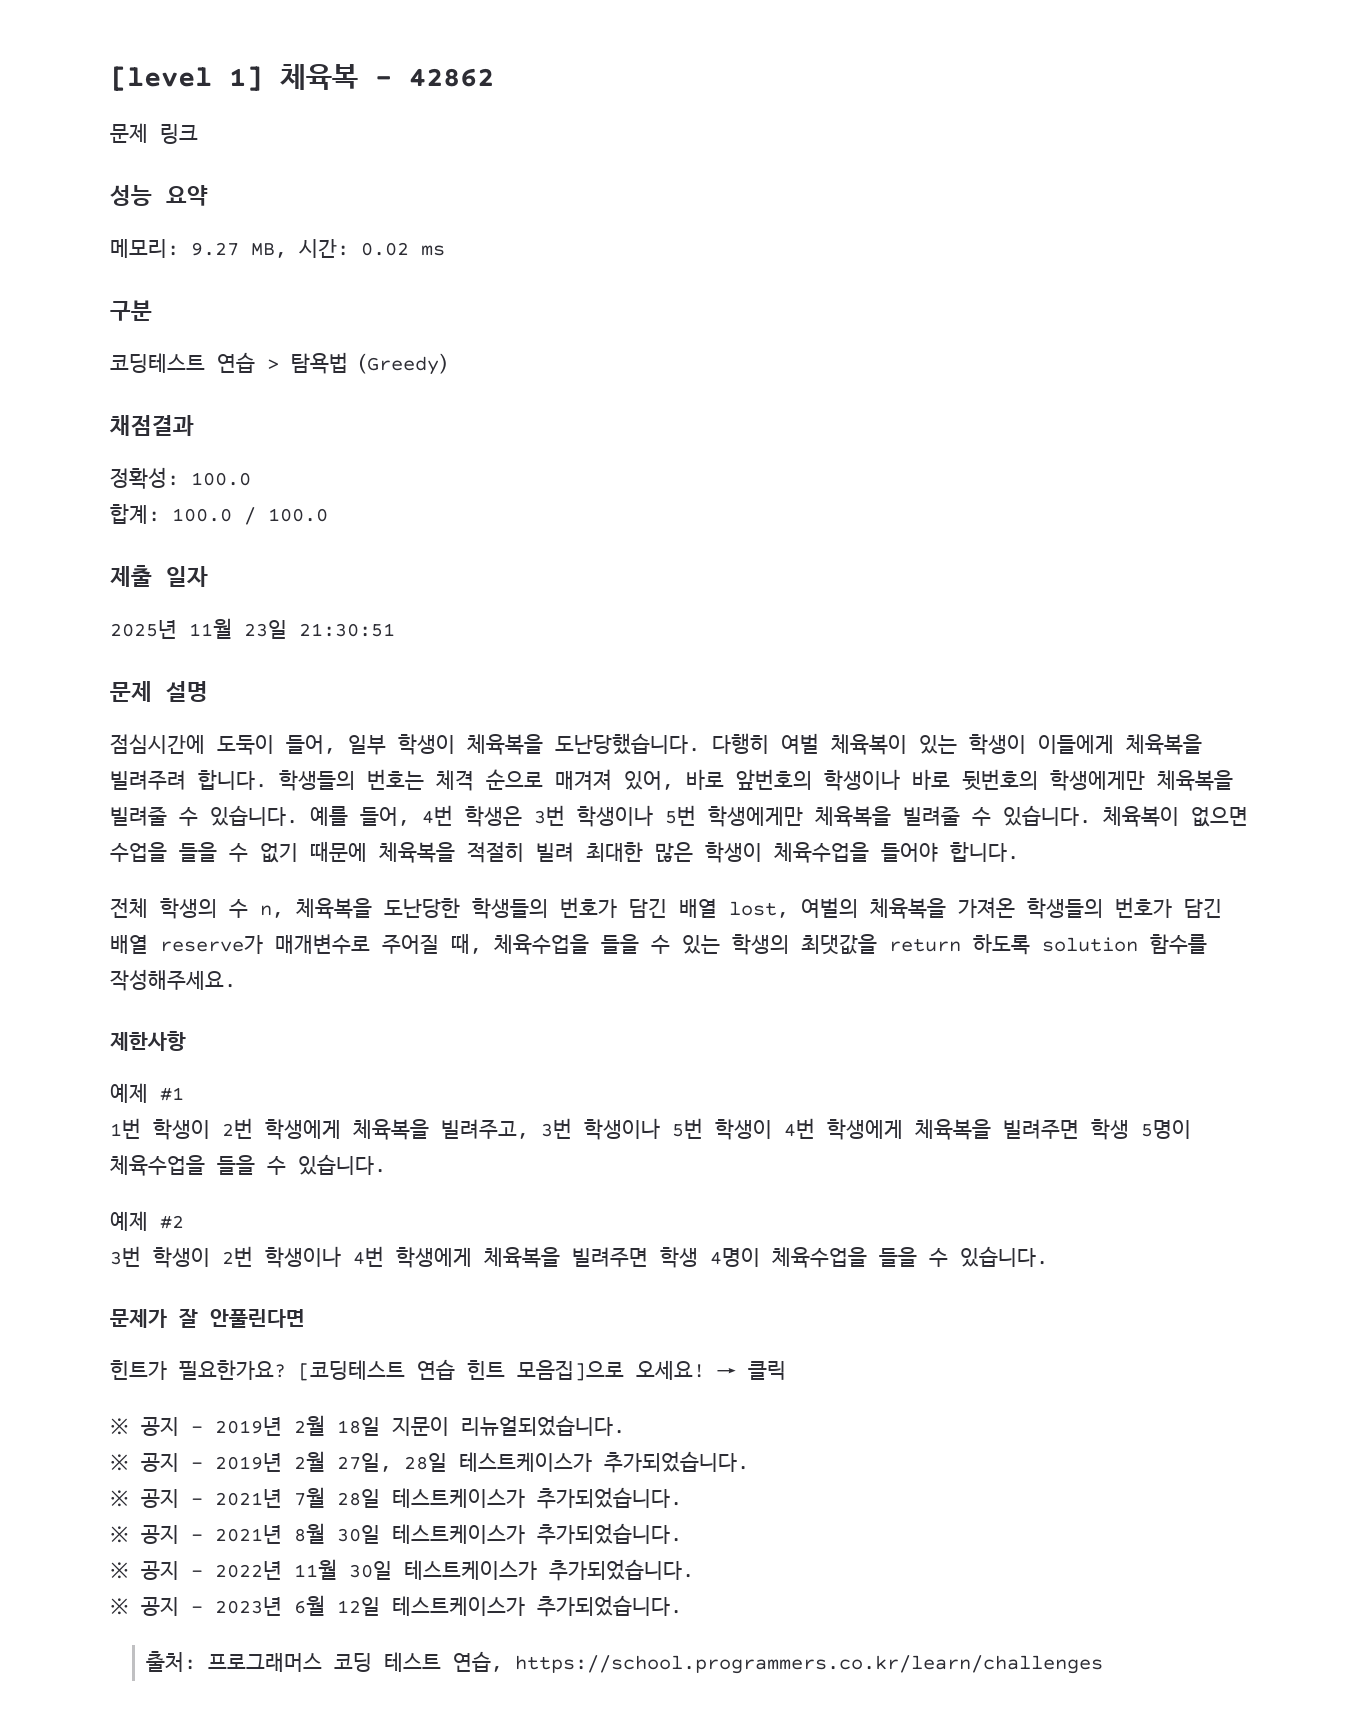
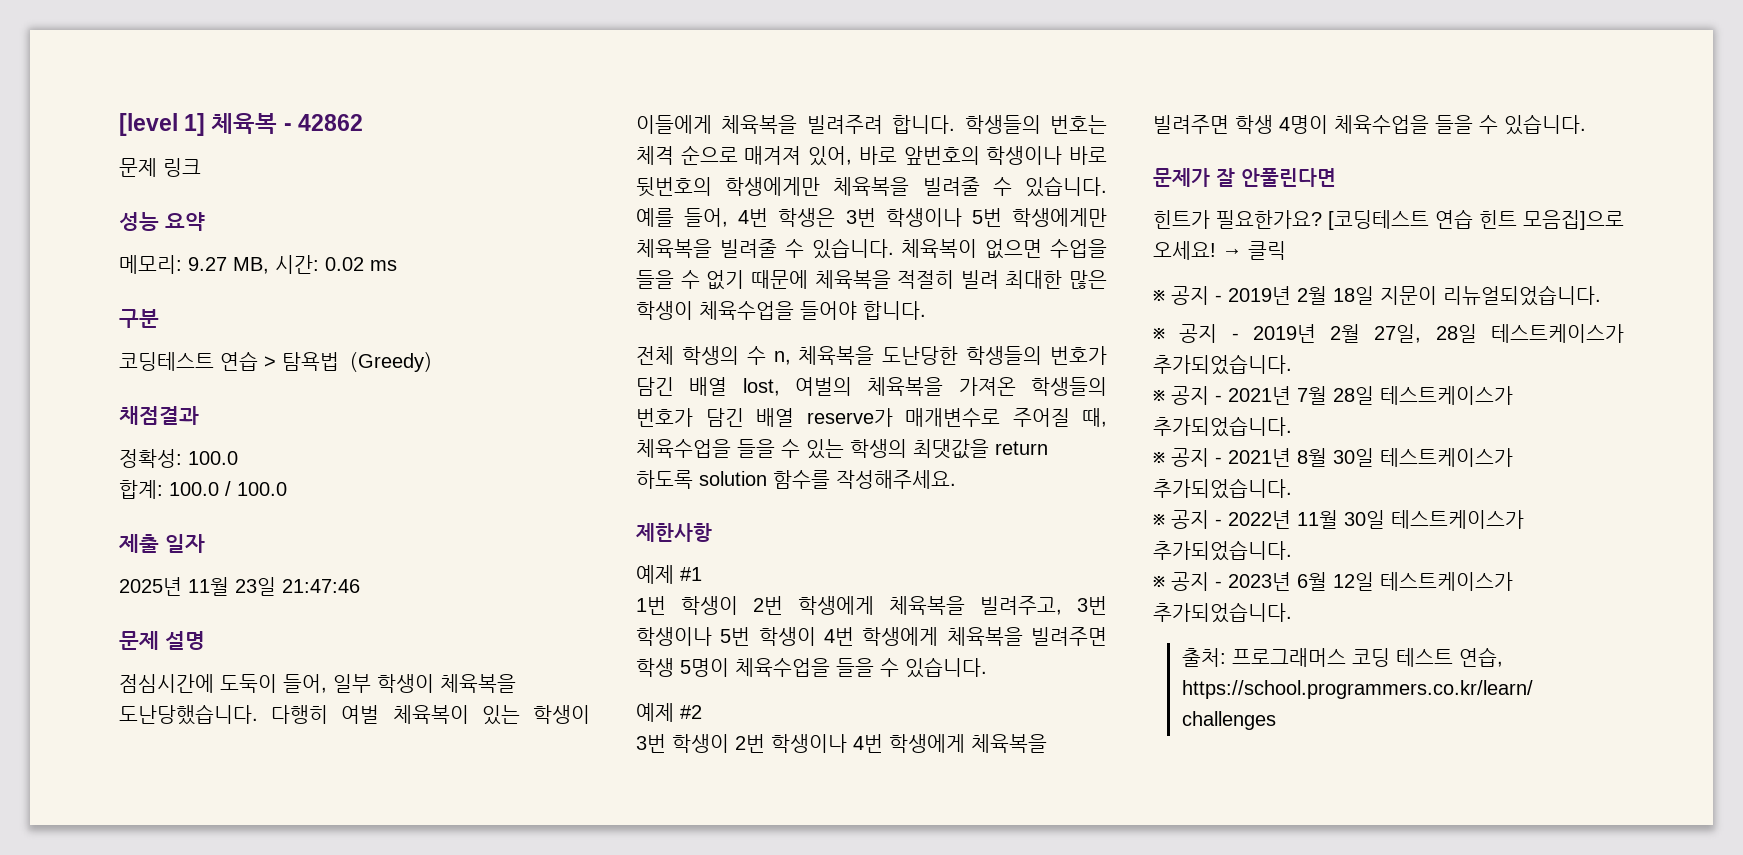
- 2025년 11월 23일 21:30:51
+ 2025년 11월 23일 21:47:46

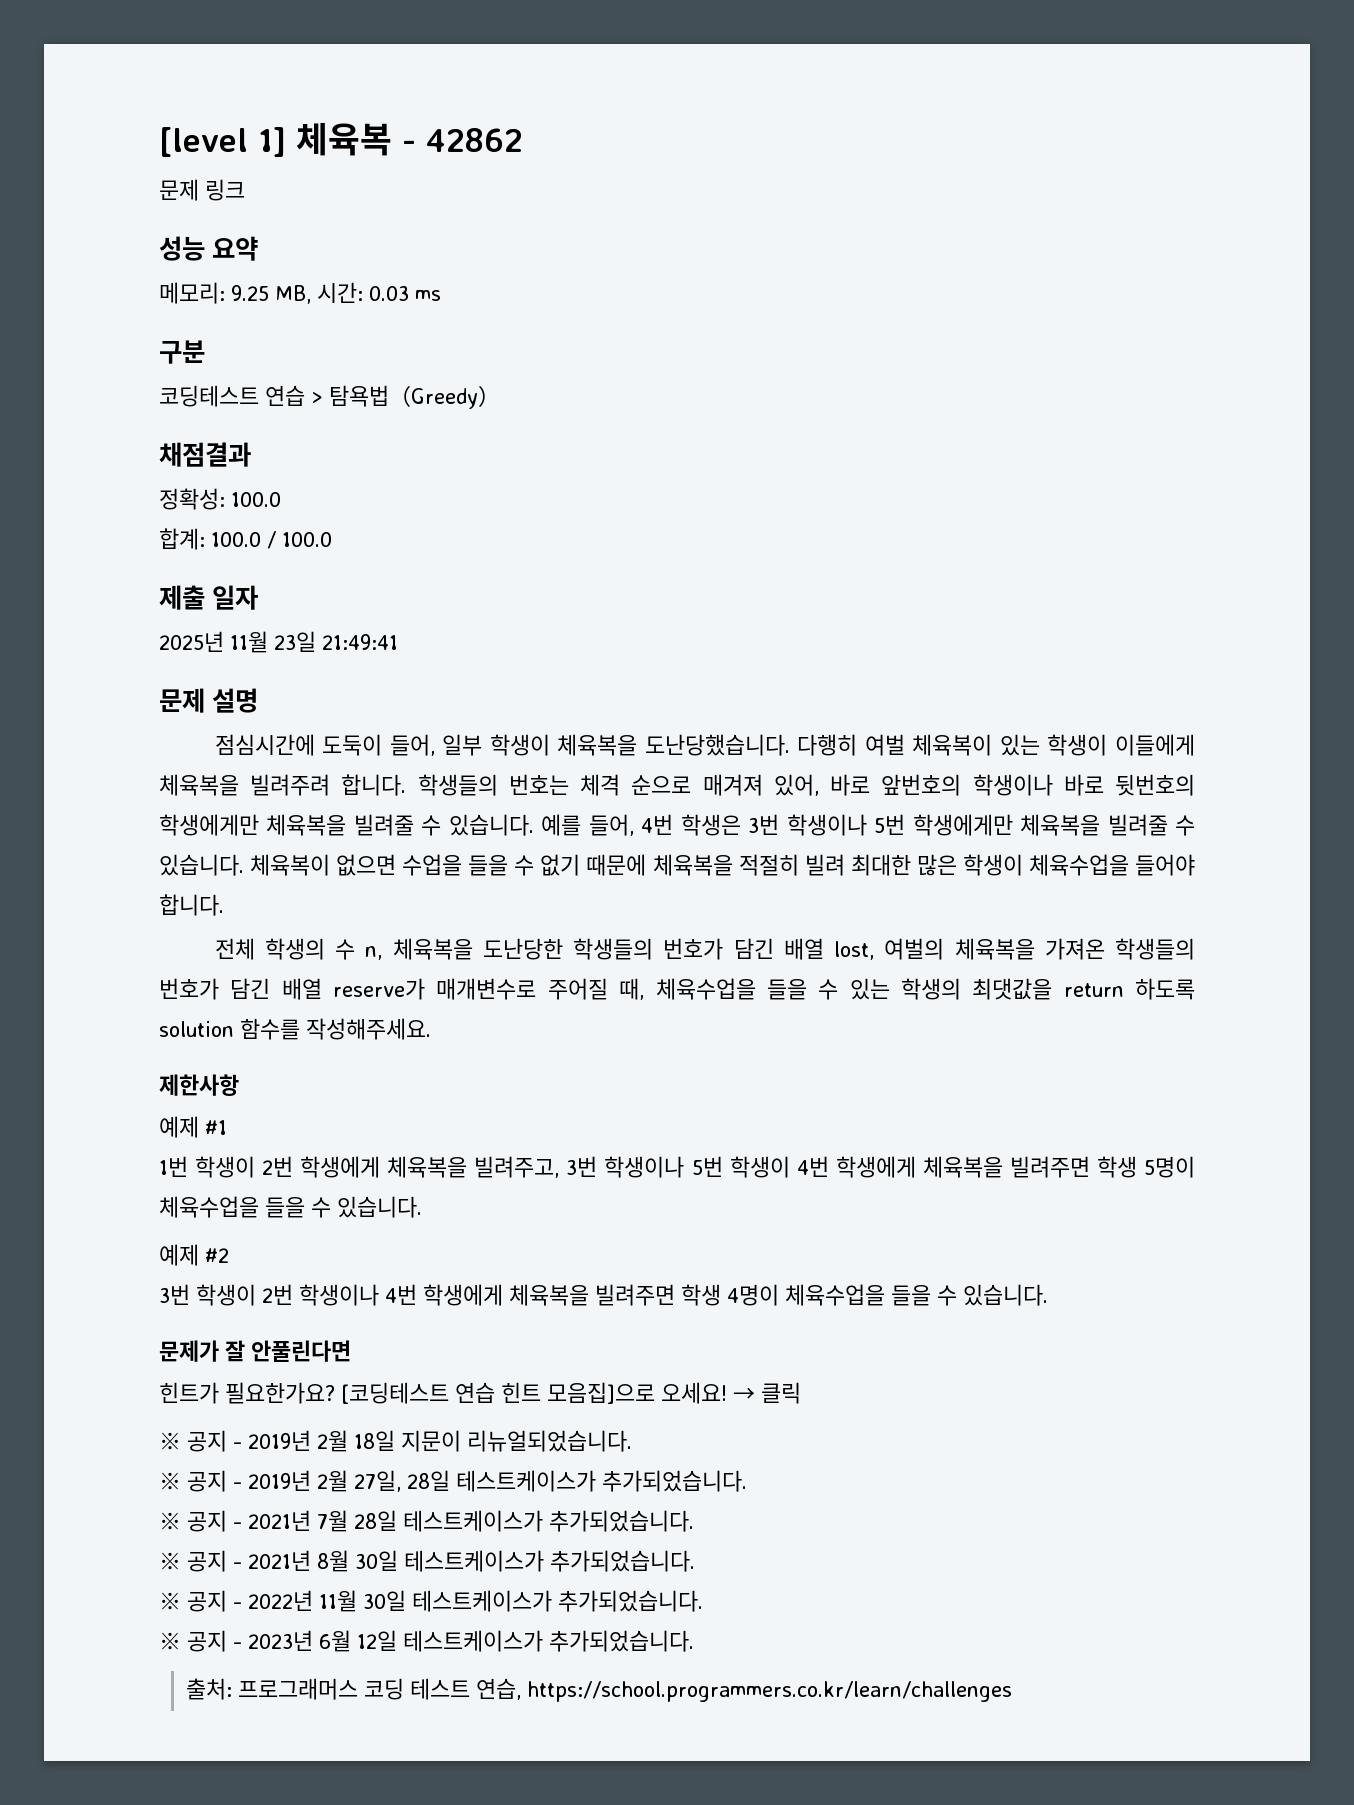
- 메모리: 9.27 MB, 시간: 0.02 ms
+ 메모리: 9.25 MB, 시간: 0.03 ms
- 2025년 11월 23일 21:47:46
+ 2025년 11월 23일 21:49:41

